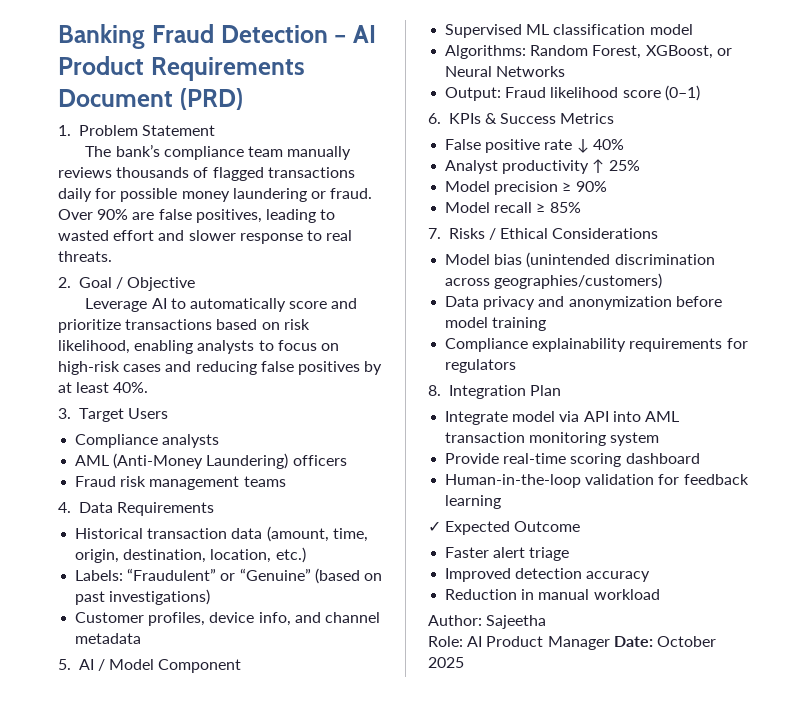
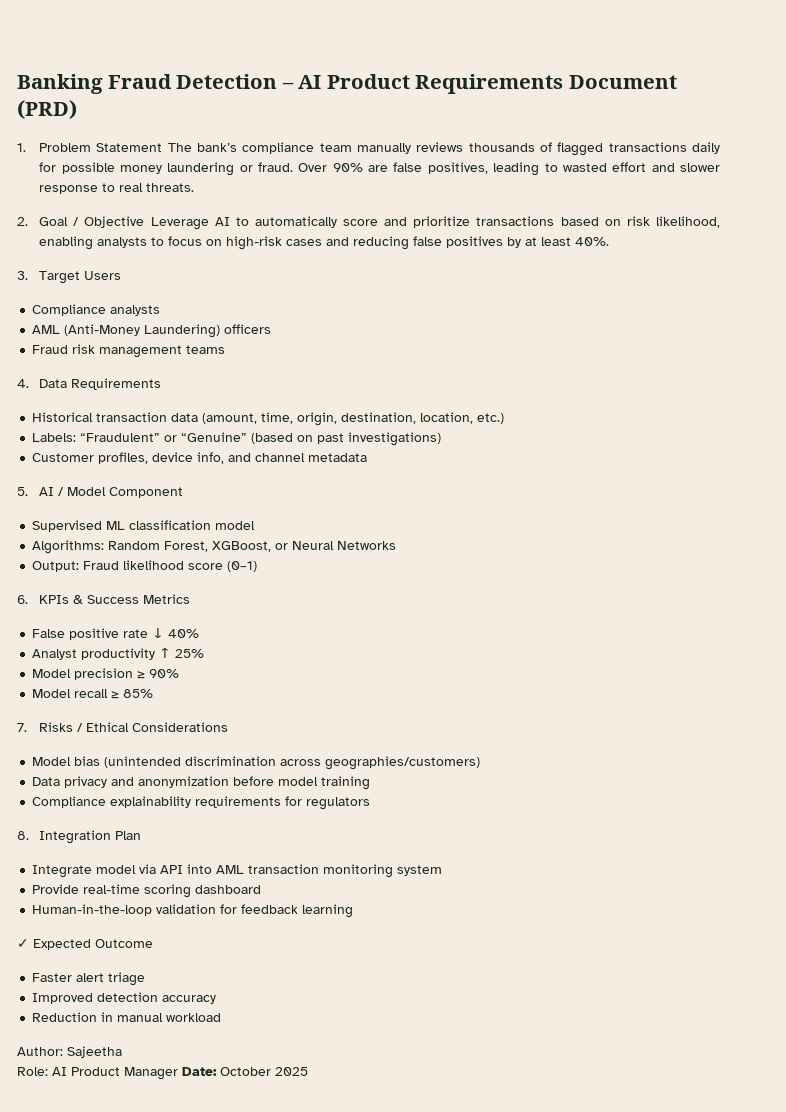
- 1. Problem Statement
- The bank’s compliance team manually reviews thousands of flagged transactions daily for possible money laundering or fraud.
+ 1. Problem Statement The bank’s compliance team manually reviews thousands of flagged transactions daily for possible money laundering or fraud.
- 2. Goal / Objective
- Leverage AI to automatically score and prioritize transactions based on risk likelihood, enabling analysts to focus on high-risk cases and reducing false positives by at least 40%.
+ 2. Goal / Objective Leverage AI to automatically score and prioritize transactions based on risk likelihood, enabling analysts to focus on high-risk cases and reducing false positives by at least 40%.

